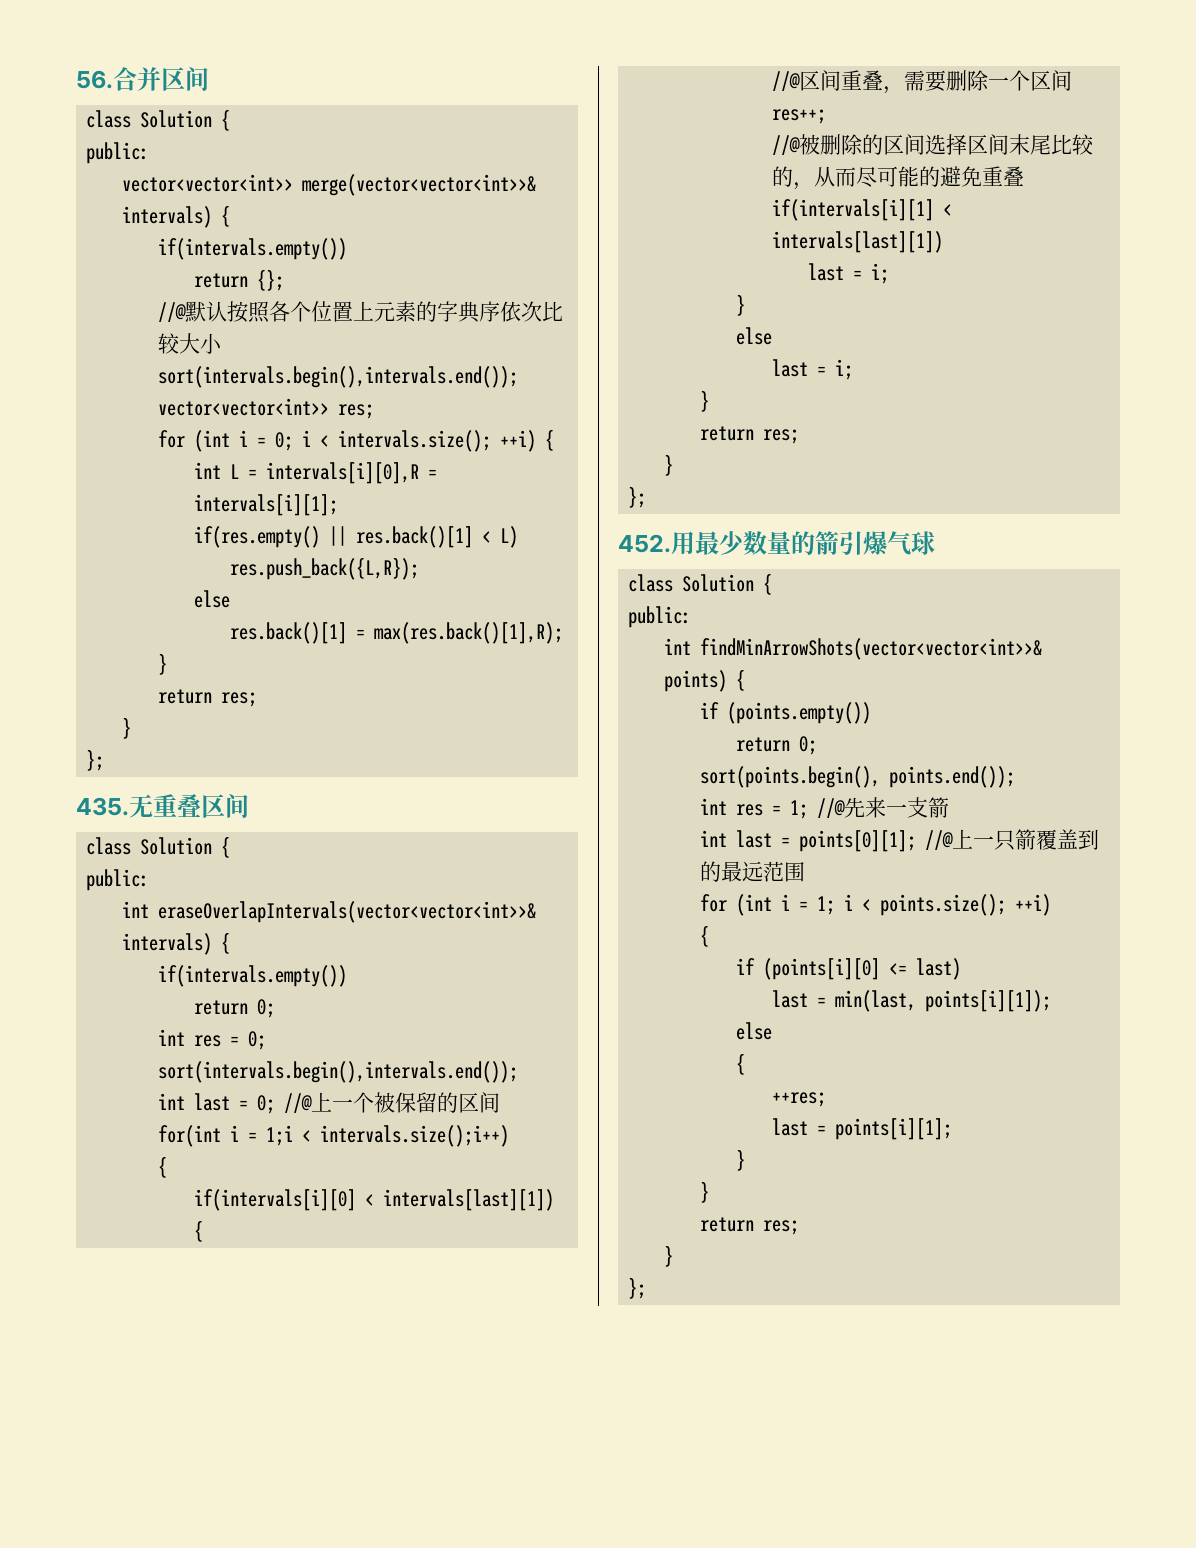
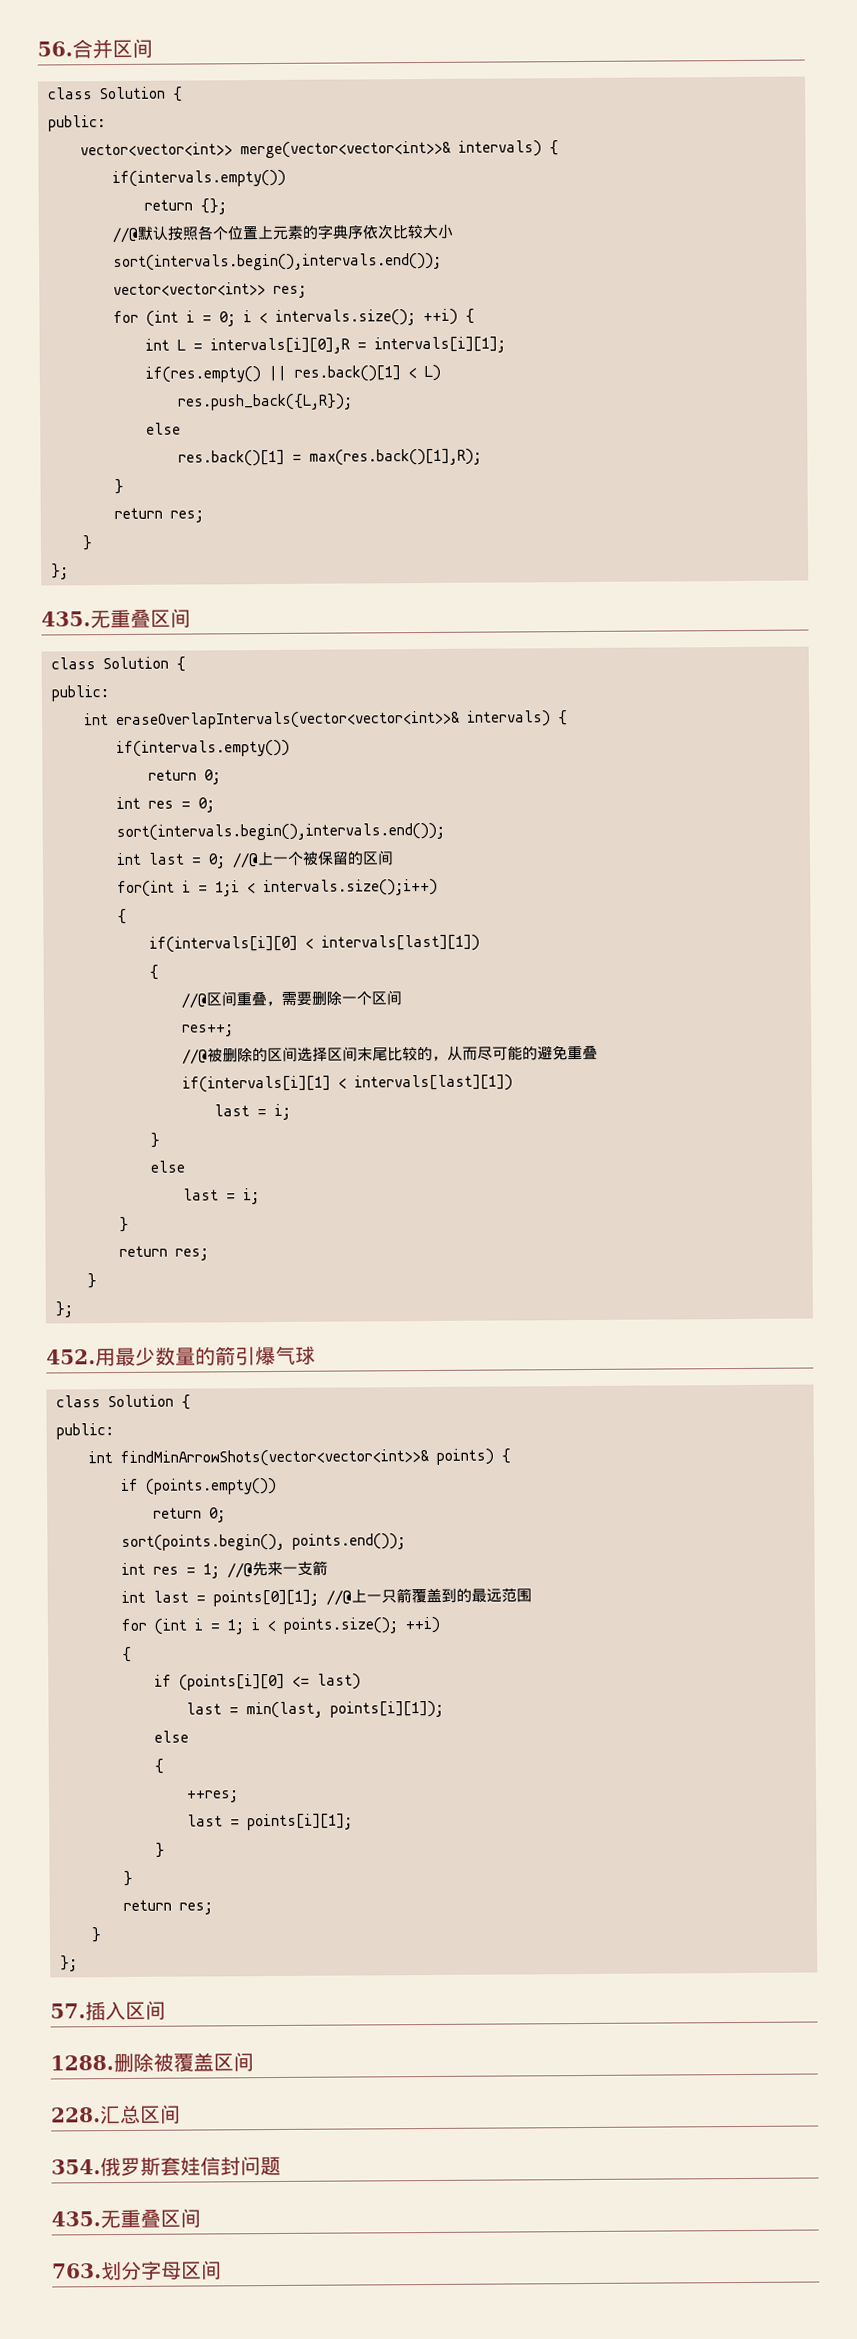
+ 57.插入区间
+ 1288.删除被覆盖区间
+ 228.汇总区间
+ 354.俄罗斯套娃信封问题
+ 435.无重叠区间
+ 763.划分字母区间

